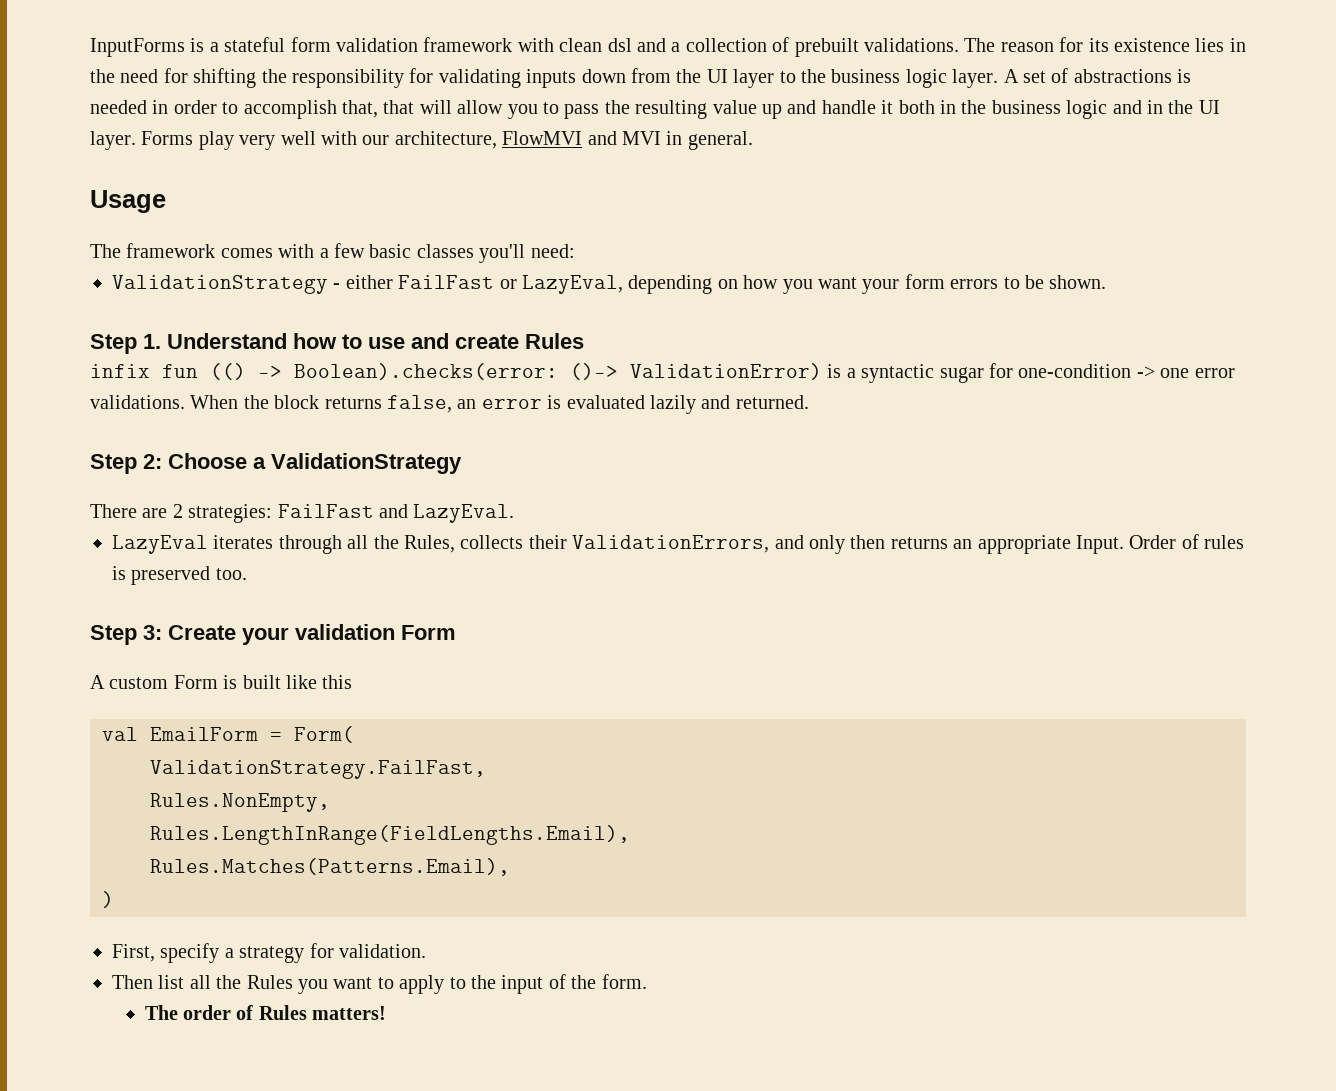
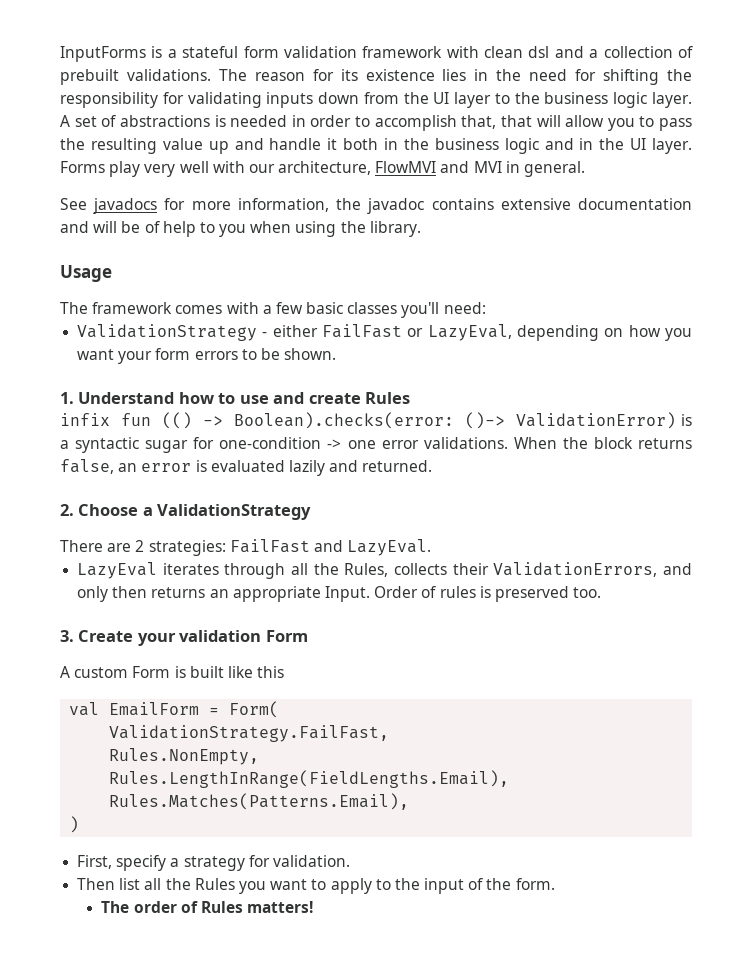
+ See javadocs for more information, the javadoc contains extensive documentation and will be of help to you when using the library.
- Step 1. Understand how to use and create Rules
+ 1. Understand how to use and create Rules
- Step 2: Choose a ValidationStrategy
+ 2. Choose a ValidationStrategy
- Step 3: Create your validation Form
+ 3. Create your validation Form

